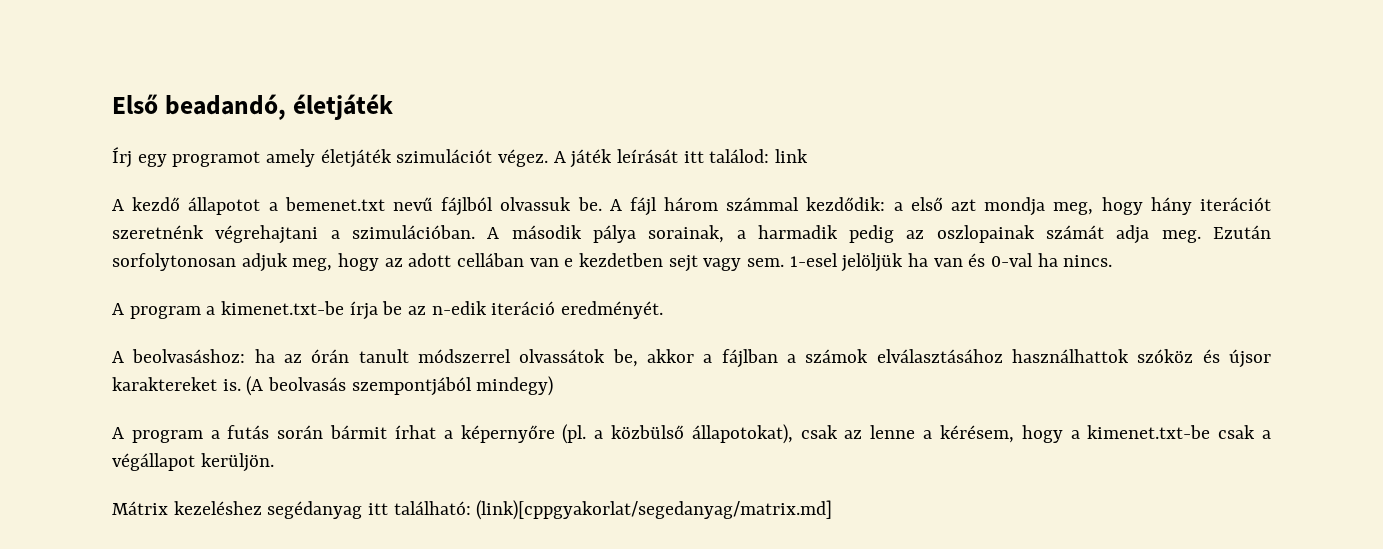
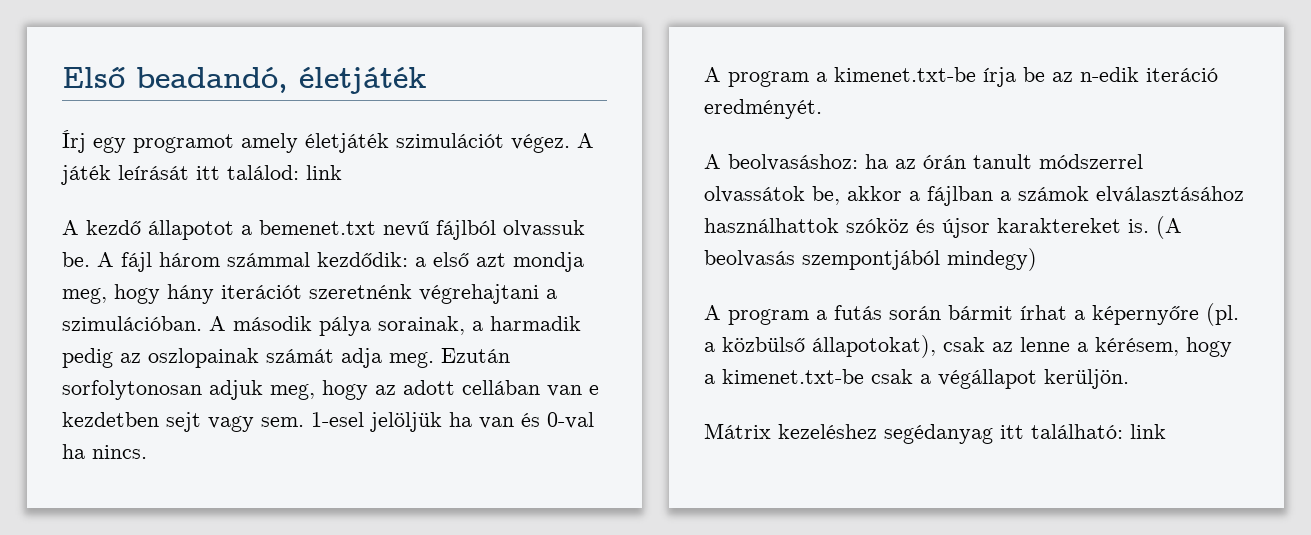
- Mátrix kezeléshez segédanyag itt található: (link)[cppgyakorlat/segedanyag/matrix.md]
+ Mátrix kezeléshez segédanyag itt található: link

